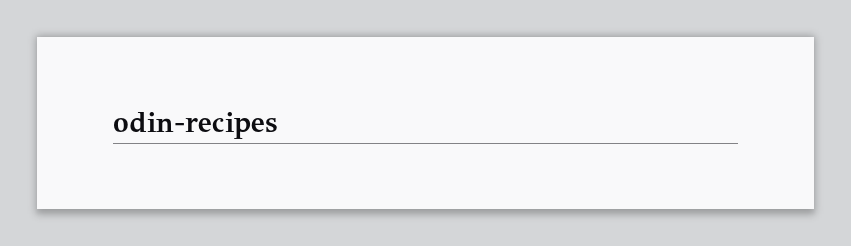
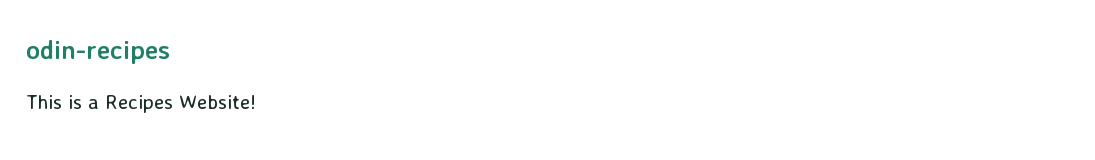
+ This is a Recipes Website!

